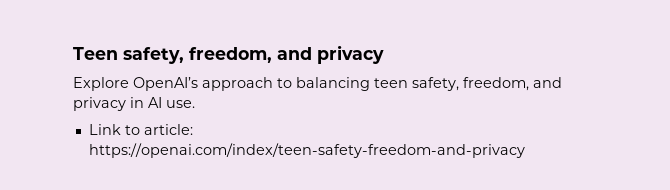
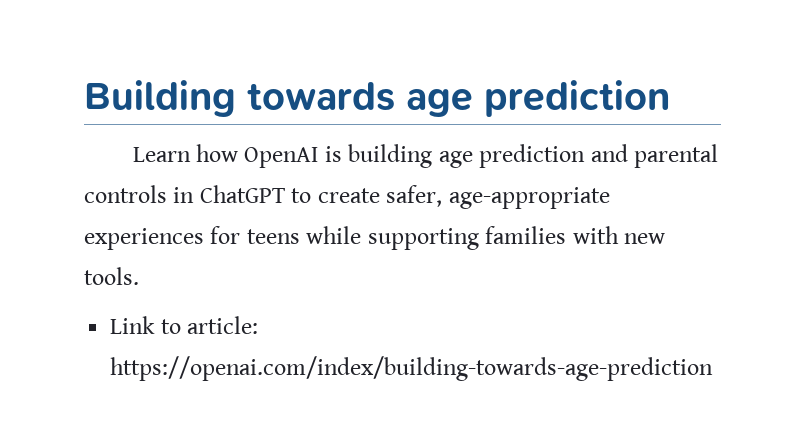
- Teen safety, freedom, and privacy
- Explore OpenAI’s approach to balancing teen safety, freedom, and privacy in AI use.
+ Building towards age prediction
+ Learn how OpenAI is building age prediction and parental controls in ChatGPT to create safer, age-appropriate experiences for teens while supporting families with new tools.
- Link to article: https://openai.com/index/teen-safety-freedom-and-privacy
+ Link to article: https://openai.com/index/building-towards-age-prediction

